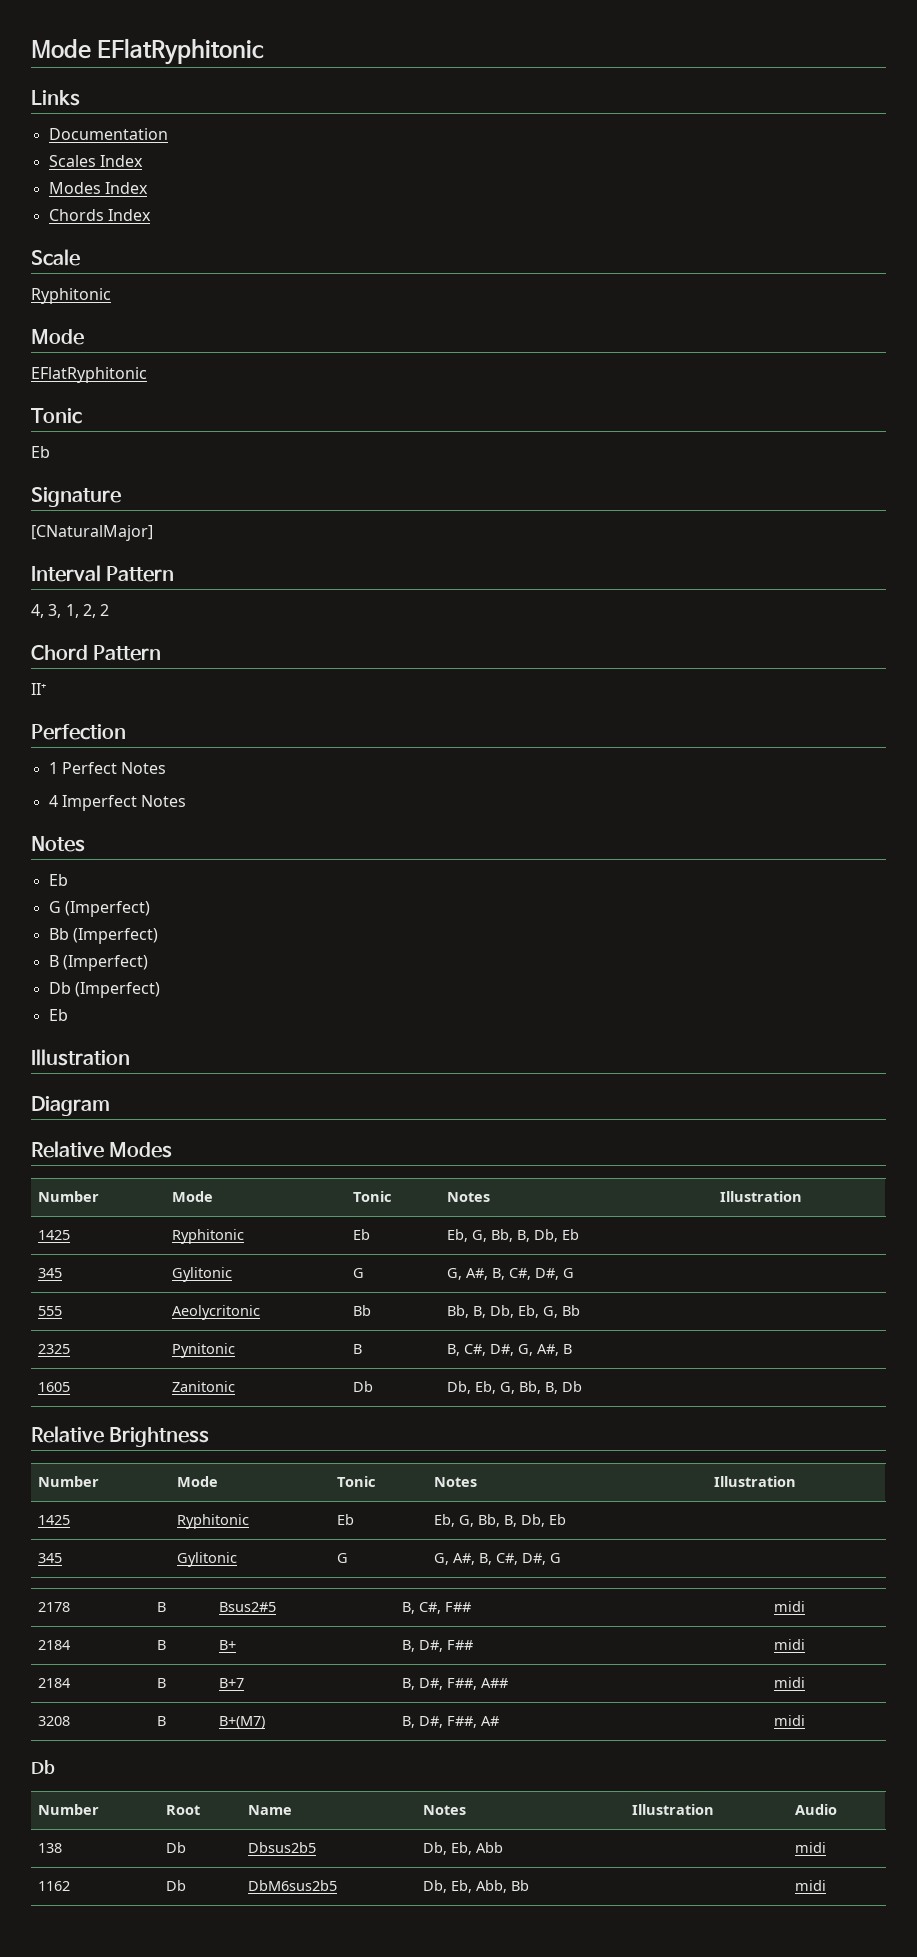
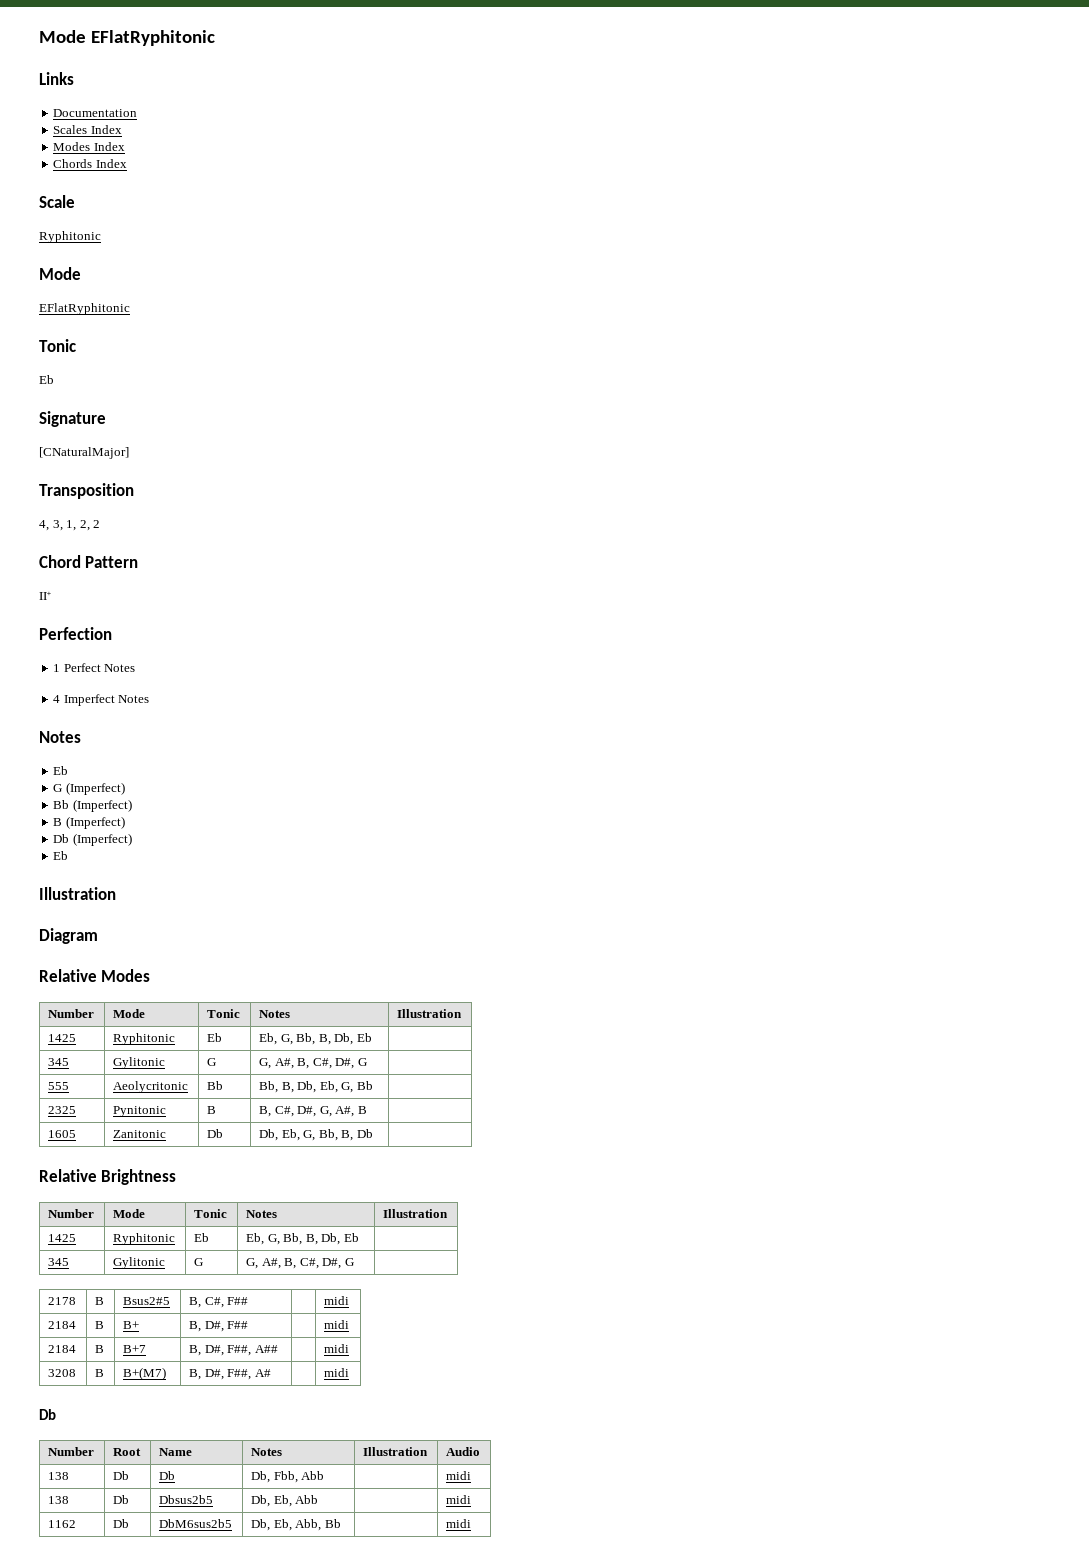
- Interval Pattern
+ Transposition
+ 138 | Db | Db | Db, Fbb, Abb | | midi

